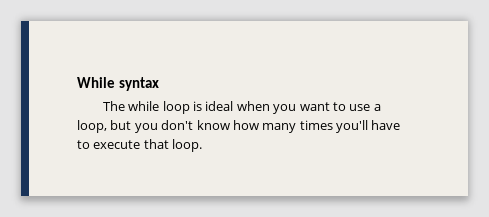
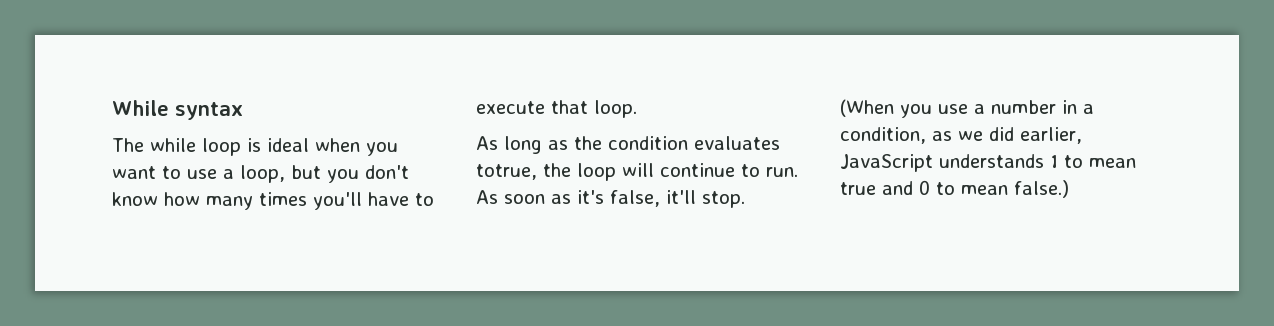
+ As long as the condition evaluates totrue, the loop will continue to run. As soon as it's false, it'll stop. (When you use a number in a condition, as we did earlier, JavaScript understands 1 to mean true and 0 to mean false.)

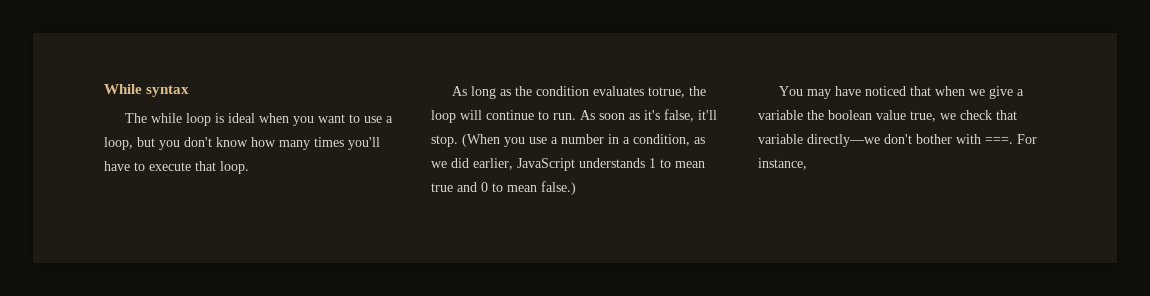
+ You may have noticed that when we give a variable the boolean value true, we check that variable directly—we don't bother with ===. For instance,

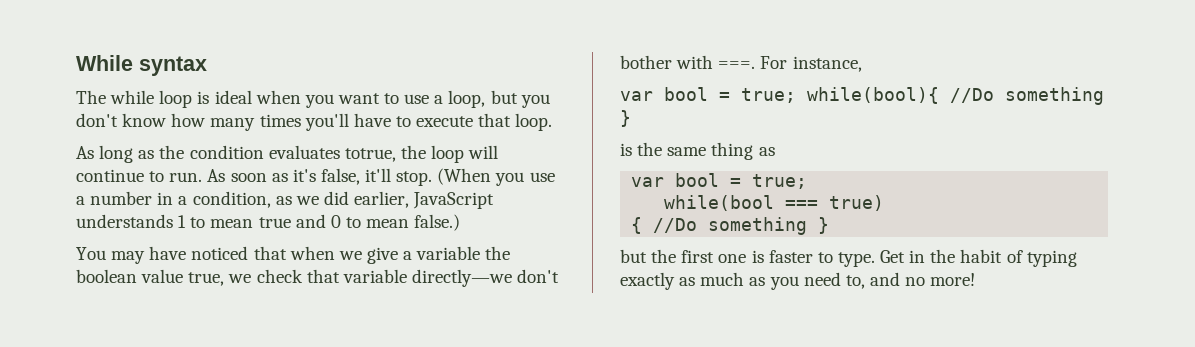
+ var bool = true; while(bool){ //Do something }
+ is the same thing as
+ var bool = true;
+ while(bool === true)
+ { //Do something }
+ but the first one is faster to type. Get in the habit of typing exactly as much as you need to, and no more!

